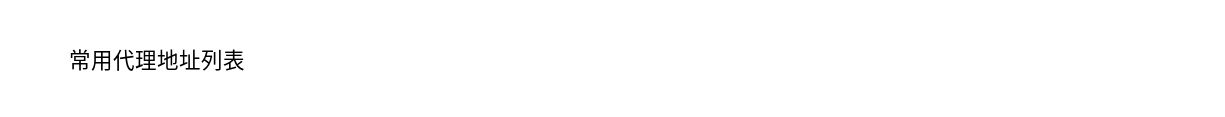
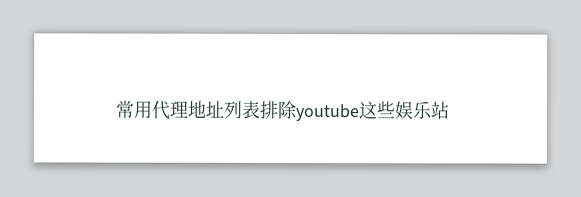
- 常用代理地址列表
+ 常用代理地址列表排除youtube这些娱乐站

